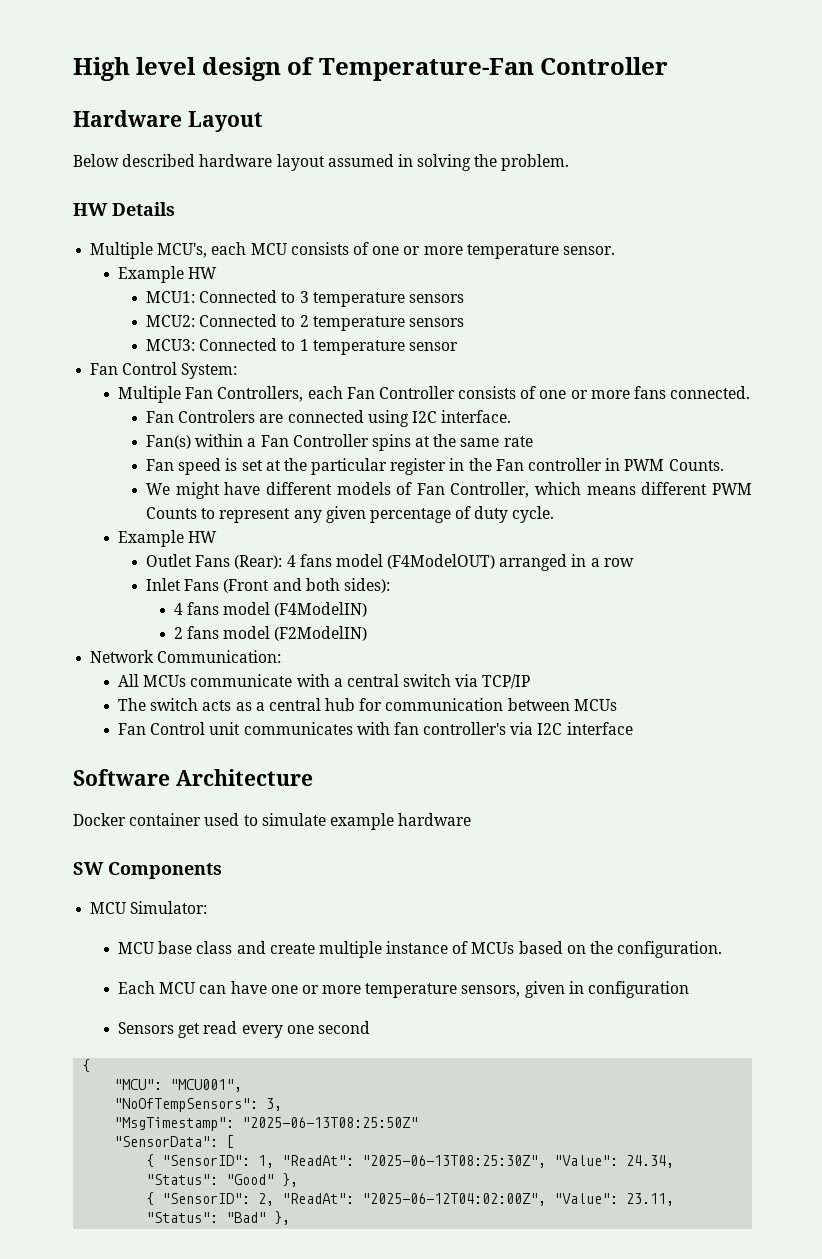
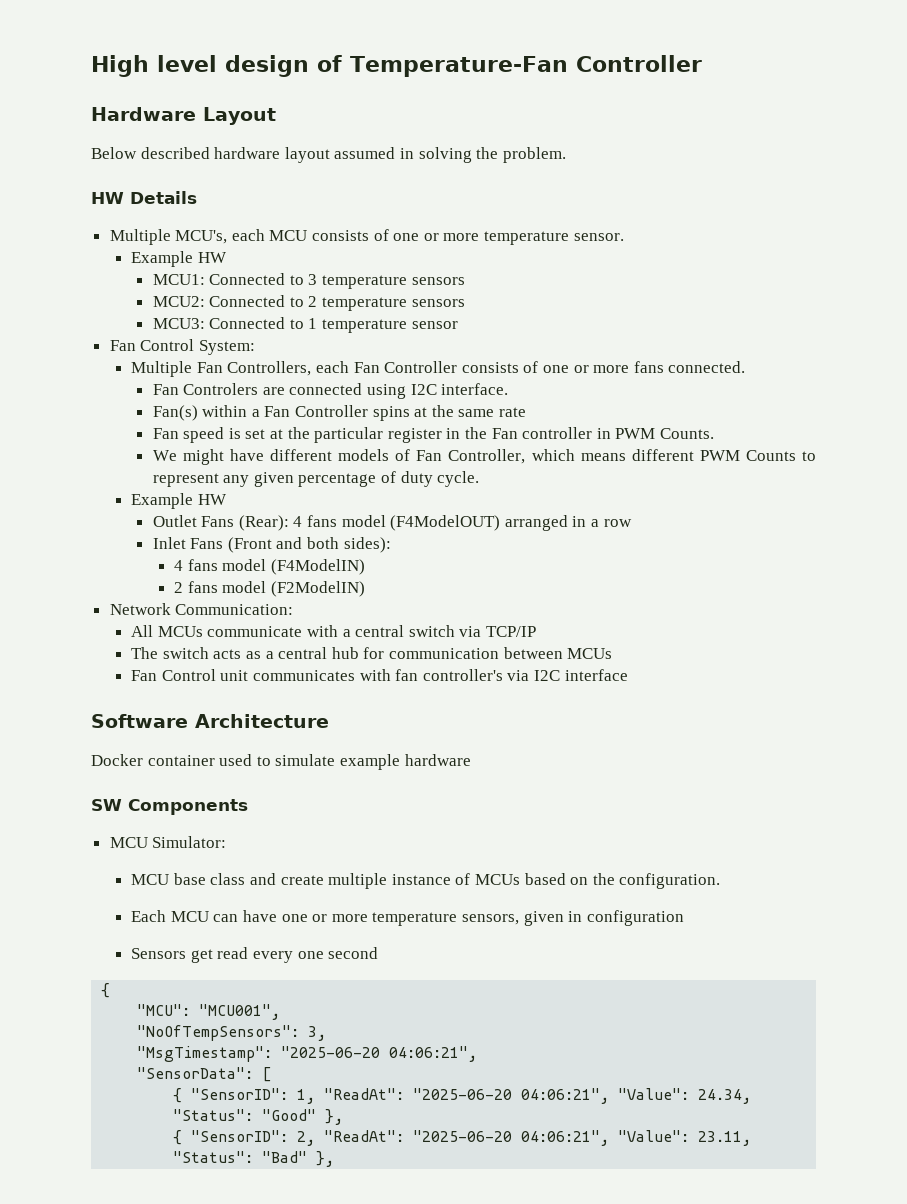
- "MsgTimestamp": "2025-06-13T08:25:50Z"
+ "MsgTimestamp": "2025-06-20 04:06:21",
- { "SensorID": 1, "ReadAt": "2025-06-13T08:25:30Z", "Value": 24.34, "Status": "Good" },
+ { "SensorID": 1, "ReadAt": "2025-06-20 04:06:21", "Value": 24.34, "Status": "Good" },
- { "SensorID": 2, "ReadAt": "2025-06-12T04:02:00Z", "Value": 23.11, "Status": "Bad" },
+ { "SensorID": 2, "ReadAt": "2025-06-20 04:06:21", "Value": 23.11, "Status": "Bad" },

